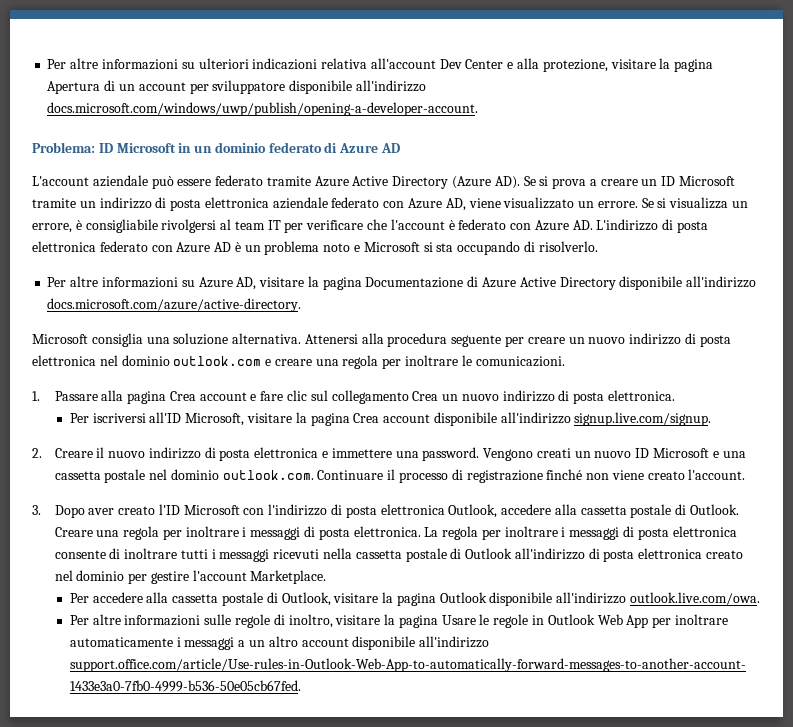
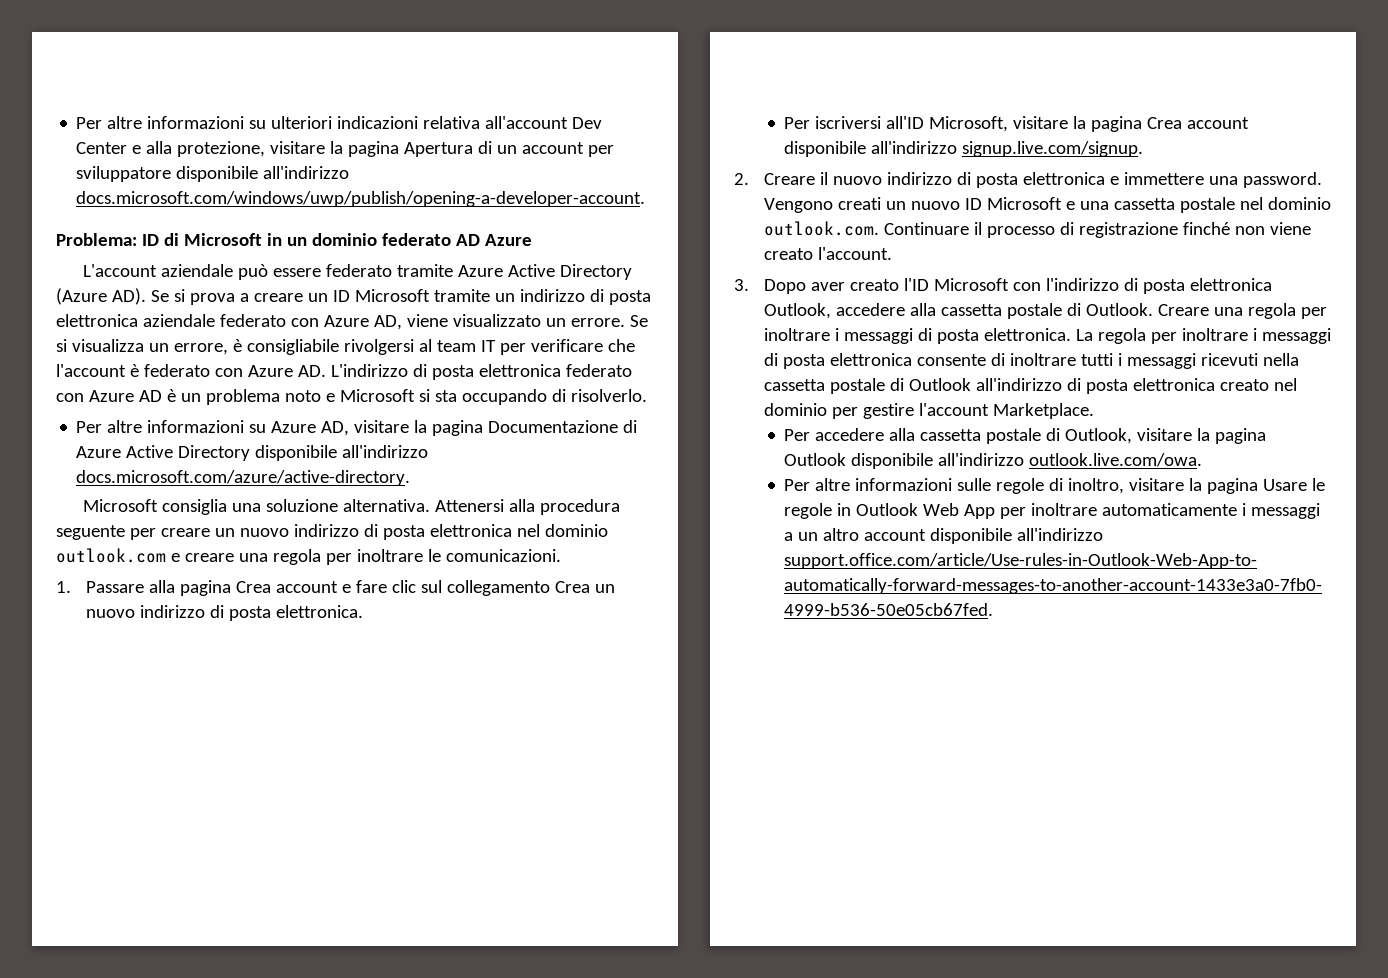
- Problema: ID Microsoft in un dominio federato di Azure AD
+ Problema: ID di Microsoft in un dominio federato AD Azure

